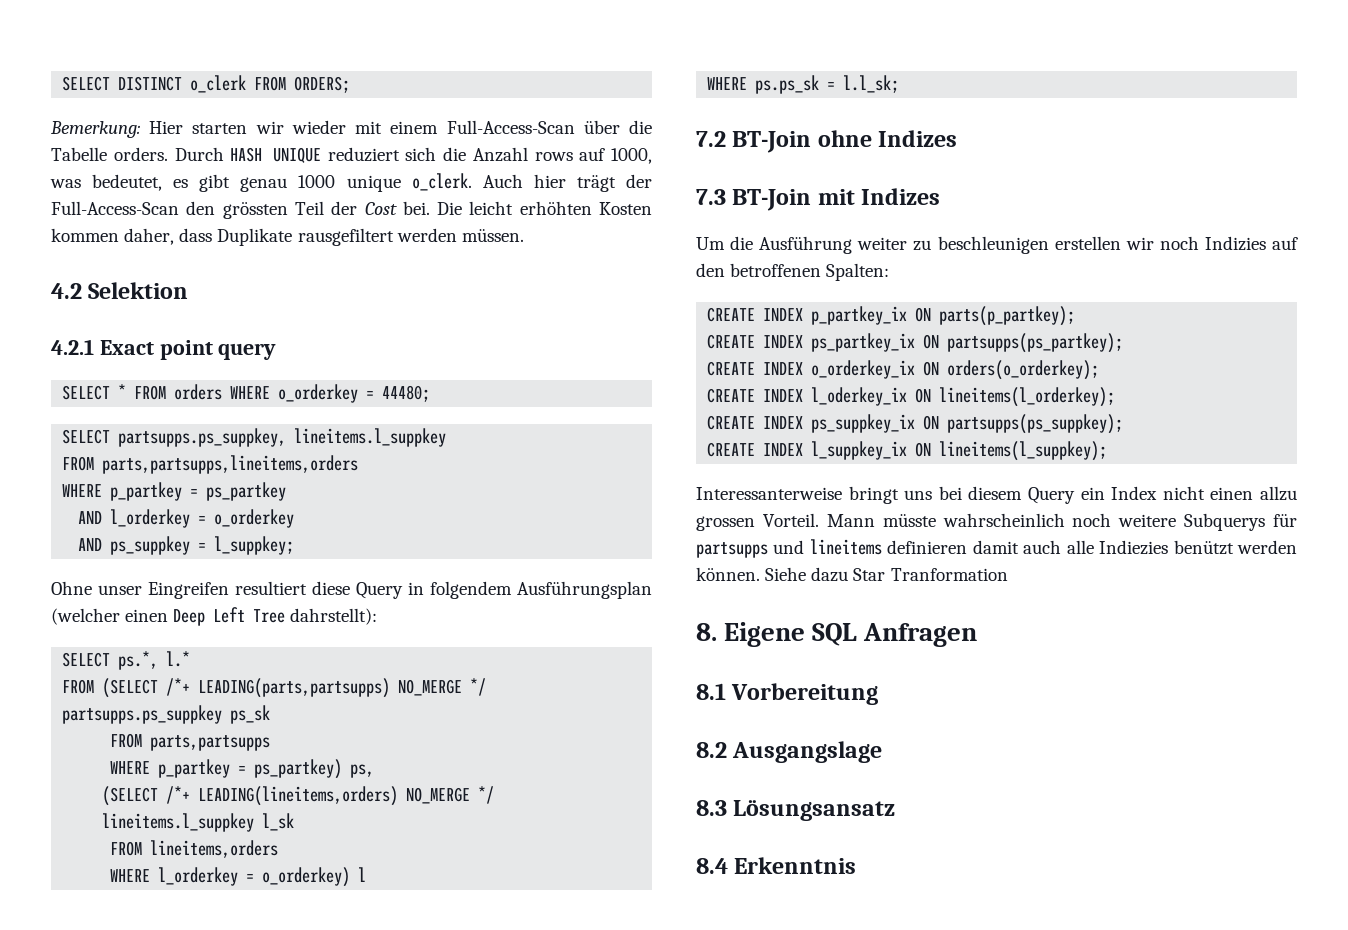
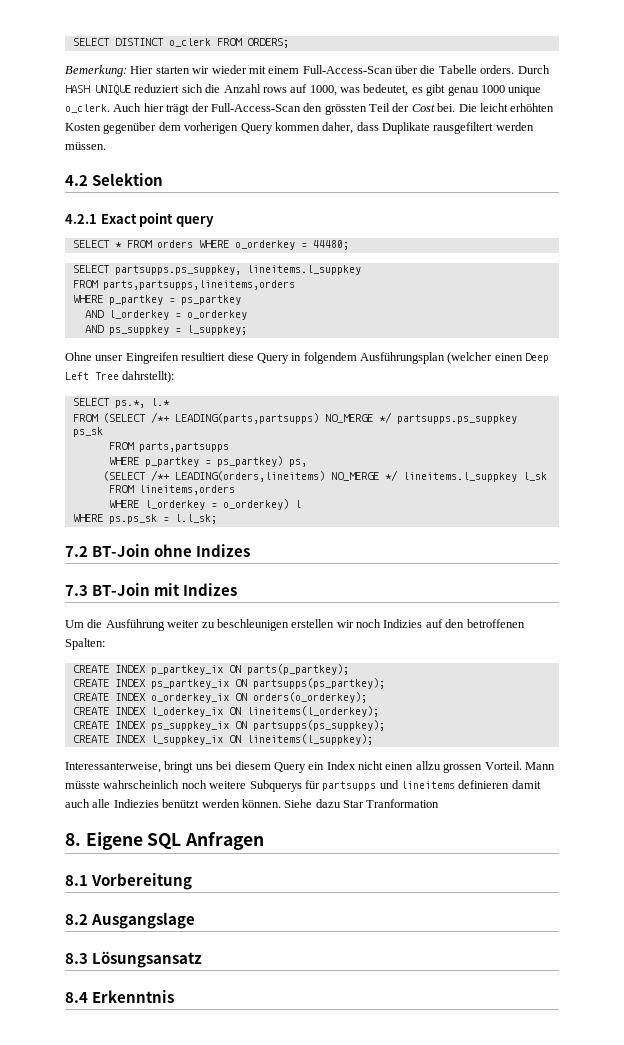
- Die leicht erhöhten Kosten kommen daher, dass Duplikate rausgefiltert werden müssen.
+ Die leicht erhöhten Kosten gegenüber dem vorherigen Query kommen daher, dass Duplikate rausgefiltert werden müssen.
- (SELECT /*+ LEADING(lineitems,orders) NO_MERGE */ lineitems.l_suppkey l_sk
+ (SELECT /*+ LEADING(orders,lineitems) NO_MERGE */ lineitems.l_suppkey l_sk
- Interessanterweise bringt uns bei diesem Query ein Index nicht einen allzu grossen Vorteil.
+ Interessanterweise, bringt uns bei diesem Query ein Index nicht einen allzu grossen Vorteil.

